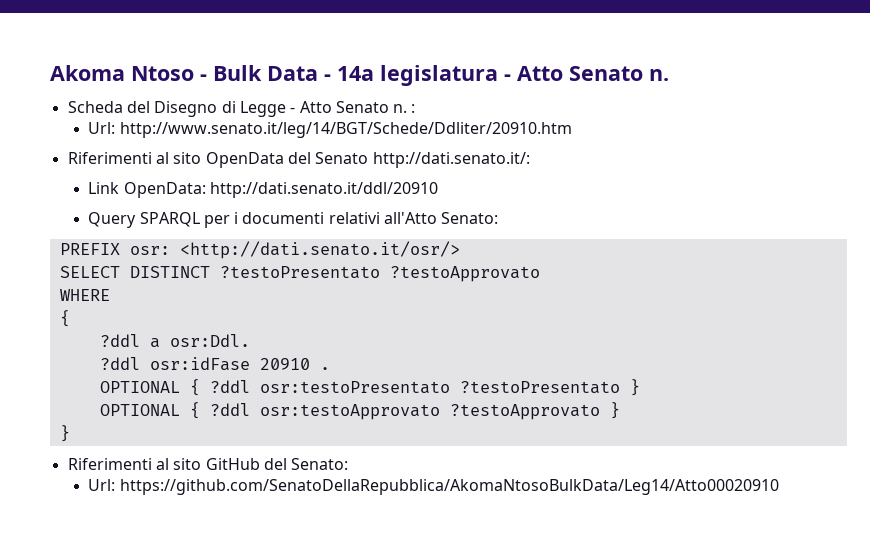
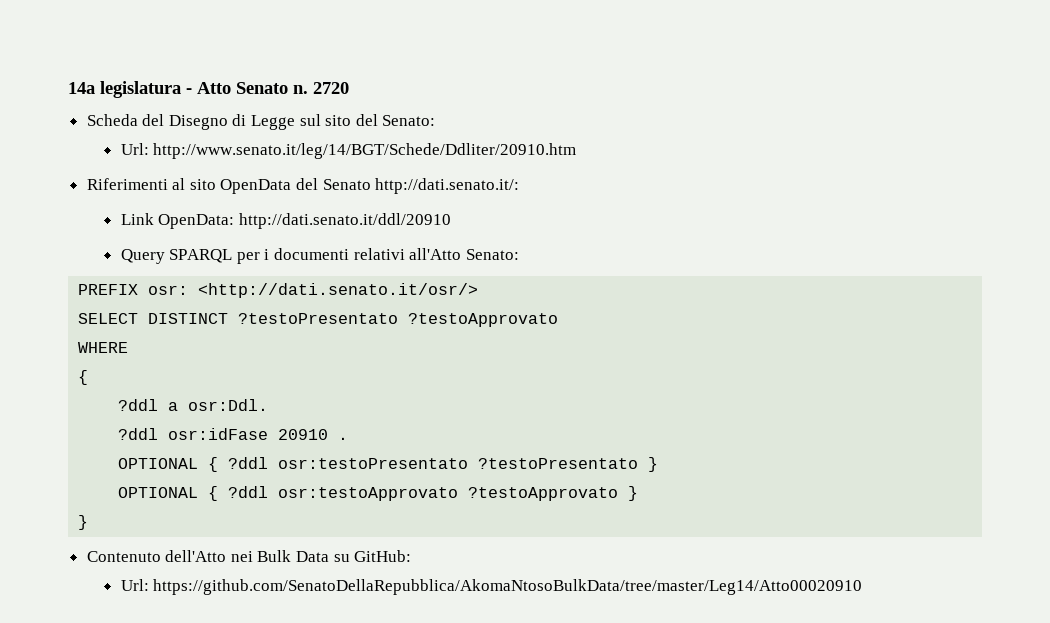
- Akoma Ntoso - Bulk Data - 14a legislatura - Atto Senato n.
+ 14a legislatura - Atto Senato n. 2720
- Scheda del Disegno di Legge - Atto Senato n. :
+ Scheda del Disegno di Legge sul sito del Senato:
- Riferimenti al sito GitHub del Senato:
- Url: https://github.com/SenatoDellaRepubblica/AkomaNtosoBulkData/Leg14/Atto00020910
+ Contenuto dell'Atto nei Bulk Data su GitHub:
+ Url: https://github.com/SenatoDellaRepubblica/AkomaNtosoBulkData/tree/master/Leg14/Atto00020910

